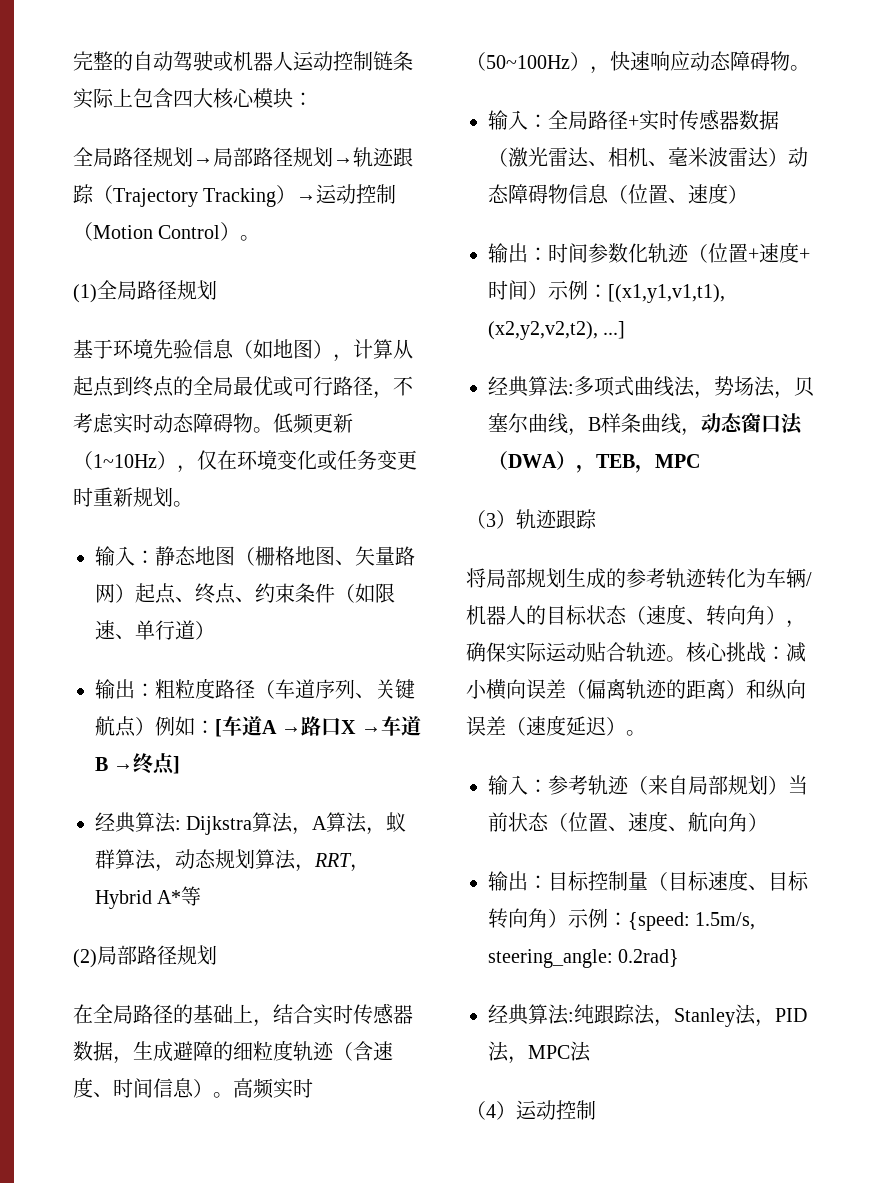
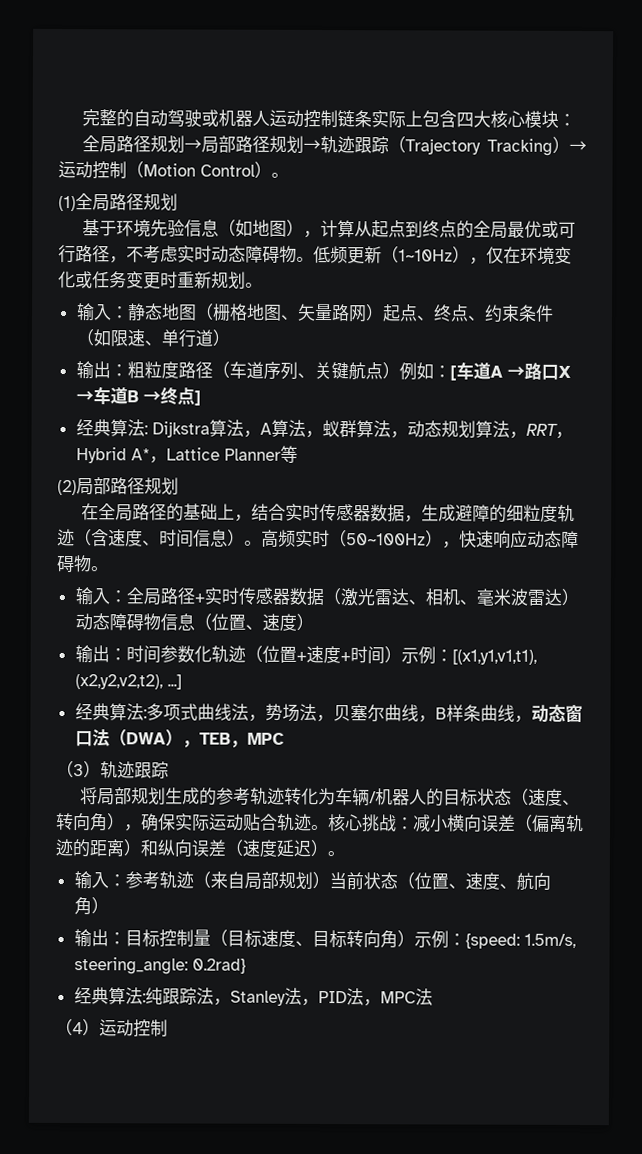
- 经典算法: Dijkstra算法，A算法，蚁群算法，动态规划算法，RRT，Hybrid A*等
+ 经典算法: Dijkstra算法，A算法，蚁群算法，动态规划算法，RRT，Hybrid A*，Lattice Planner等

